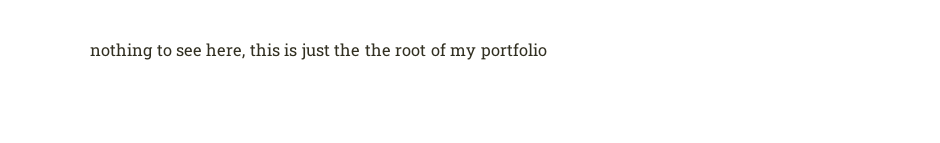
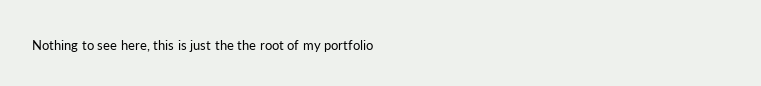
- nothing to see here, this is just the the root of my portfolio
+ Nothing to see here, this is just the the root of my portfolio

